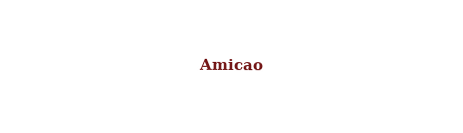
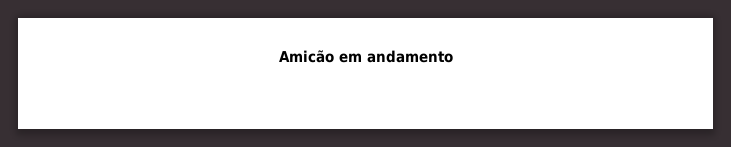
- Amicao
+ Amicão em andamento

